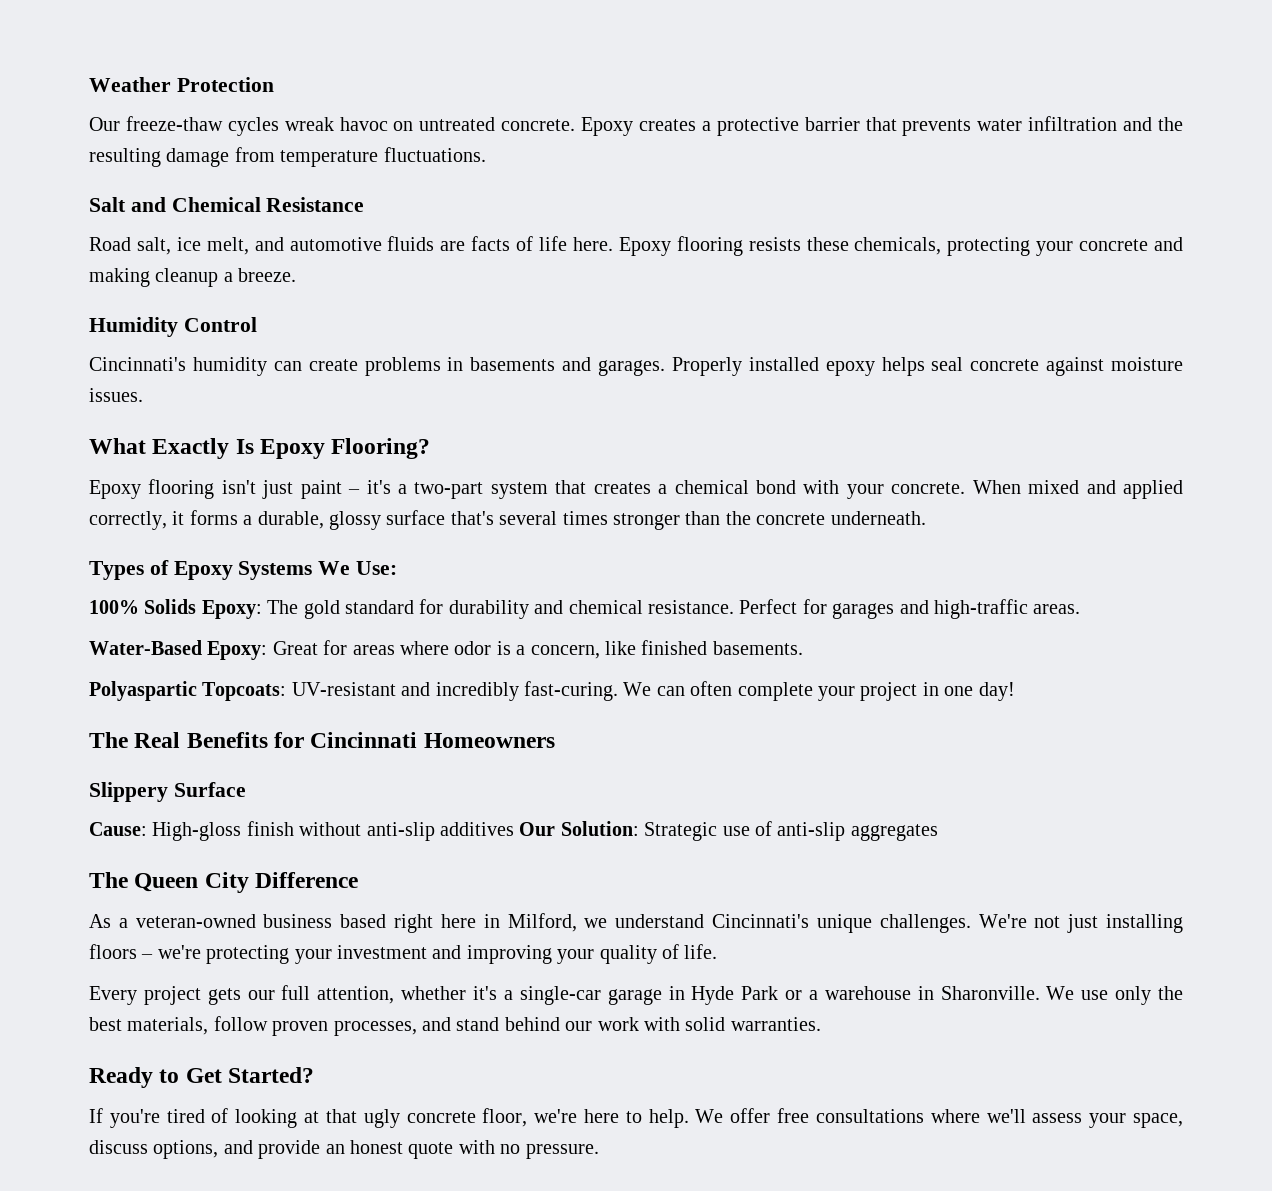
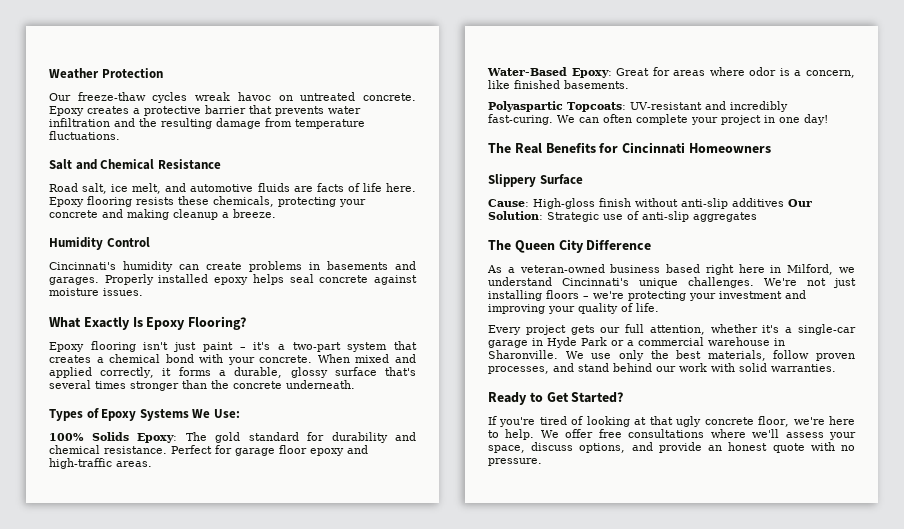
- Perfect for garages and high-traffic areas.
+ Perfect for garage floor epoxy and high-traffic areas.
- Every project gets our full attention, whether it's a single-car garage in Hyde Park or a warehouse in Sharonville.
+ Every project gets our full attention, whether it's a single-car garage in Hyde Park or a commercial warehouse in Sharonville.

